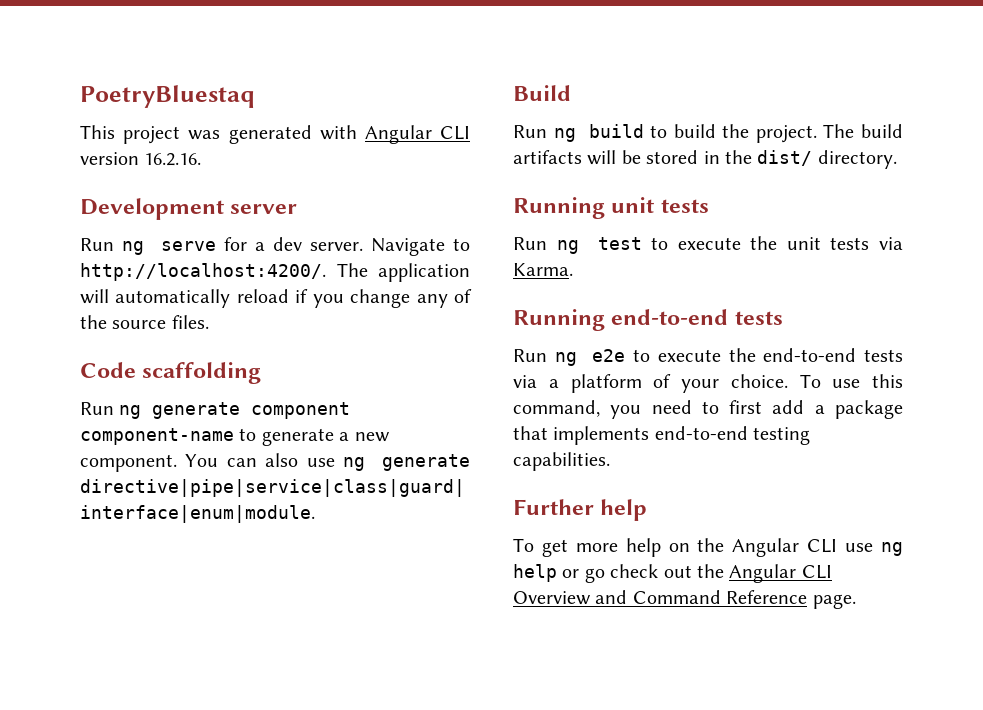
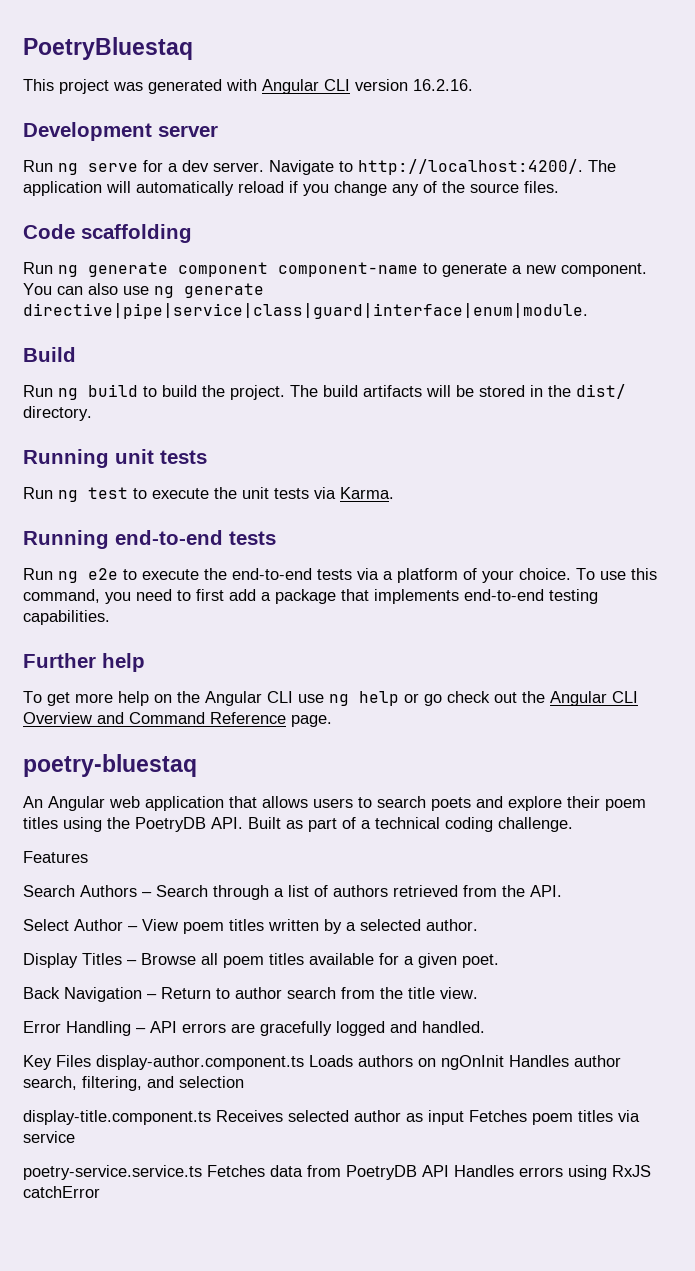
+ poetry-bluestaq
+ An Angular web application that allows users to search poets and explore their poem titles using the PoetryDB API. Built as part of a technical coding challenge.
+ Features
+ Search Authors – Search through a list of authors retrieved from the API.
+ Select Author – View poem titles written by a selected author.
+ Display Titles – Browse all poem titles available for a given poet.
+ Back Navigation – Return to author search from the title view.
+ Error Handling – API errors are gracefully logged and handled.
+ Key Files display-author.component.ts Loads authors on ngOnInit Handles author search, filtering, and selection
+ display-title.component.ts Receives selected author as input Fetches poem titles via service
+ poetry-service.service.ts Fetches data from PoetryDB API Handles errors using RxJS catchError

